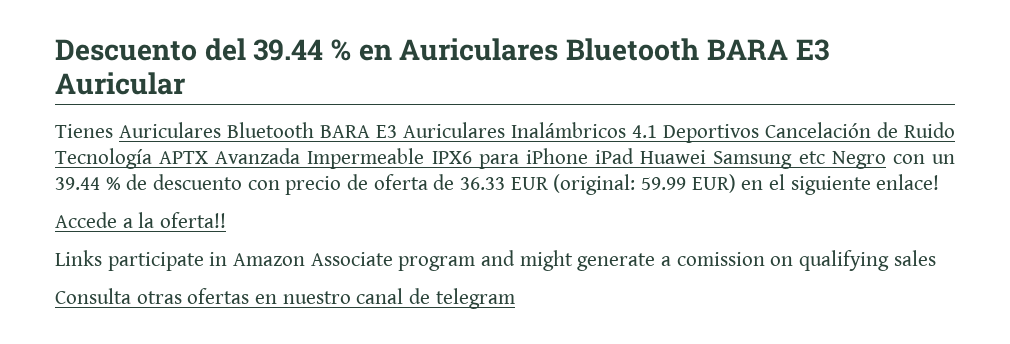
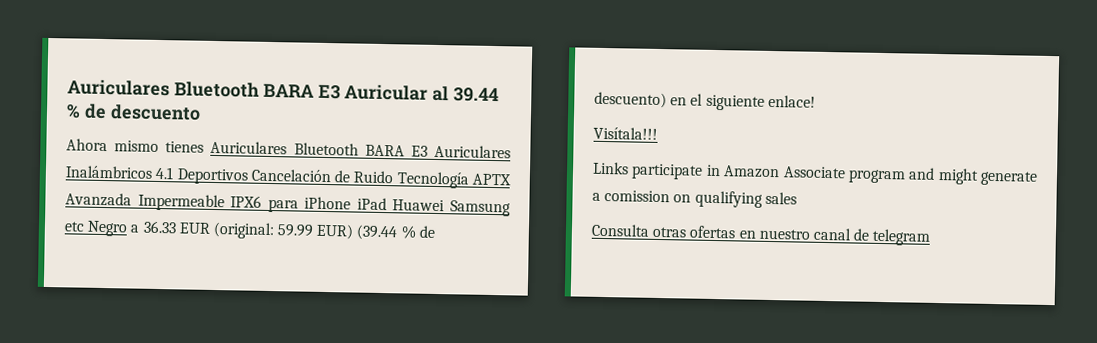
- Descuento del 39.44 % en Auriculares Bluetooth BARA E3 Auricular
- Tienes Auriculares Bluetooth BARA E3 Auriculares Inalámbricos 4.1 Deportivos Cancelación de Ruido Tecnología APTX Avanzada Impermeable IPX6 para iPhone iPad Huawei Samsung etc Negro con un 39.44 % de descuento con precio de oferta de 36.33 EUR (original: 59.99 EUR) en el siguiente enlace!
+ Auriculares Bluetooth BARA E3 Auricular al 39.44 % de descuento
+ Ahora mismo tienes Auriculares Bluetooth BARA E3 Auriculares Inalámbricos 4.1 Deportivos Cancelación de Ruido Tecnología APTX Avanzada Impermeable IPX6 para iPhone iPad Huawei Samsung etc Negro a 36.33 EUR (original: 59.99 EUR) (39.44 % de descuento) en el siguiente enlace!
- Accede a la oferta!!
+ Visítala!!!

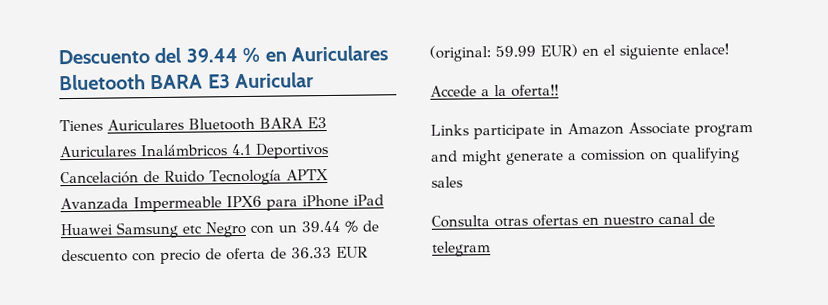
- Auriculares Bluetooth BARA E3 Auricular al 39.44 % de descuento
- Ahora mismo tienes Auriculares Bluetooth BARA E3 Auriculares Inalámbricos 4.1 Deportivos Cancelación de Ruido Tecnología APTX Avanzada Impermeable IPX6 para iPhone iPad Huawei Samsung etc Negro a 36.33 EUR (original: 59.99 EUR) (39.44 % de descuento) en el siguiente enlace!
+ Descuento del 39.44 % en Auriculares Bluetooth BARA E3 Auricular
+ Tienes Auriculares Bluetooth BARA E3 Auriculares Inalámbricos 4.1 Deportivos Cancelación de Ruido Tecnología APTX Avanzada Impermeable IPX6 para iPhone iPad Huawei Samsung etc Negro con un 39.44 % de descuento con precio de oferta de 36.33 EUR (original: 59.99 EUR) en el siguiente enlace!
- Visítala!!!
+ Accede a la oferta!!

